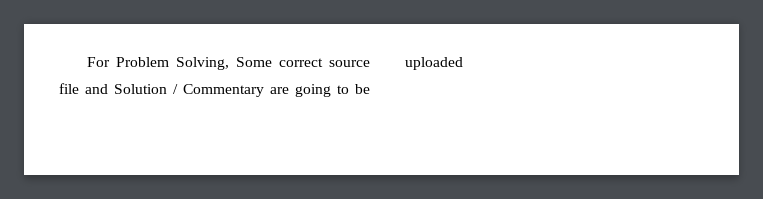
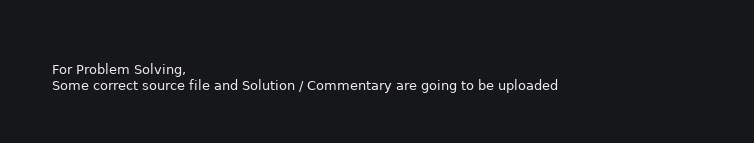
- For Problem Solving, Some correct source file and Solution / Commentary are going to be uploaded
+ For Problem Solving,
+ Some correct source file and Solution / Commentary are going to be uploaded

